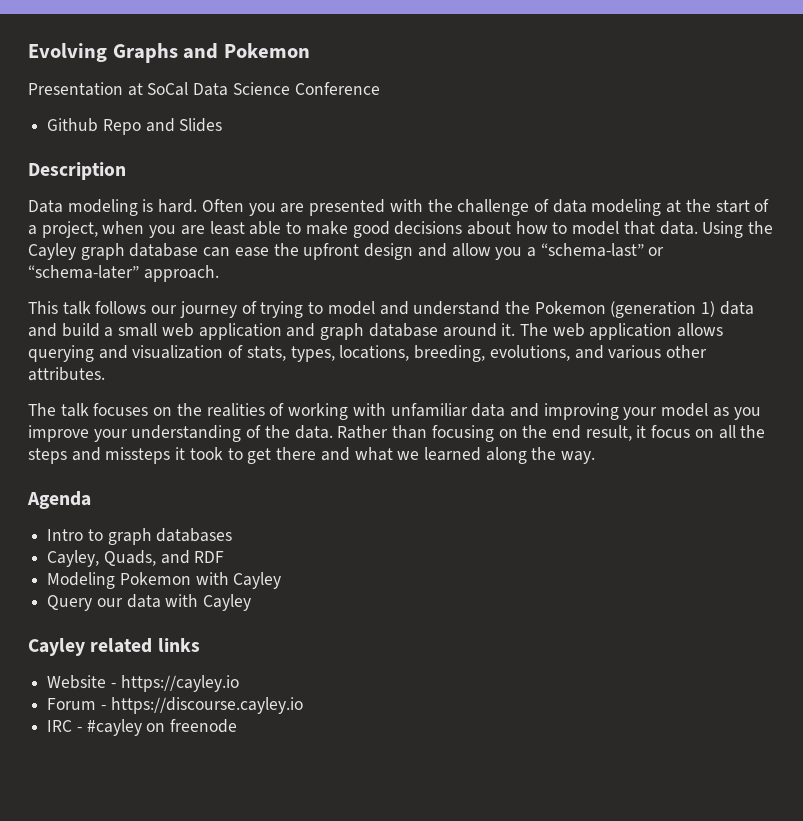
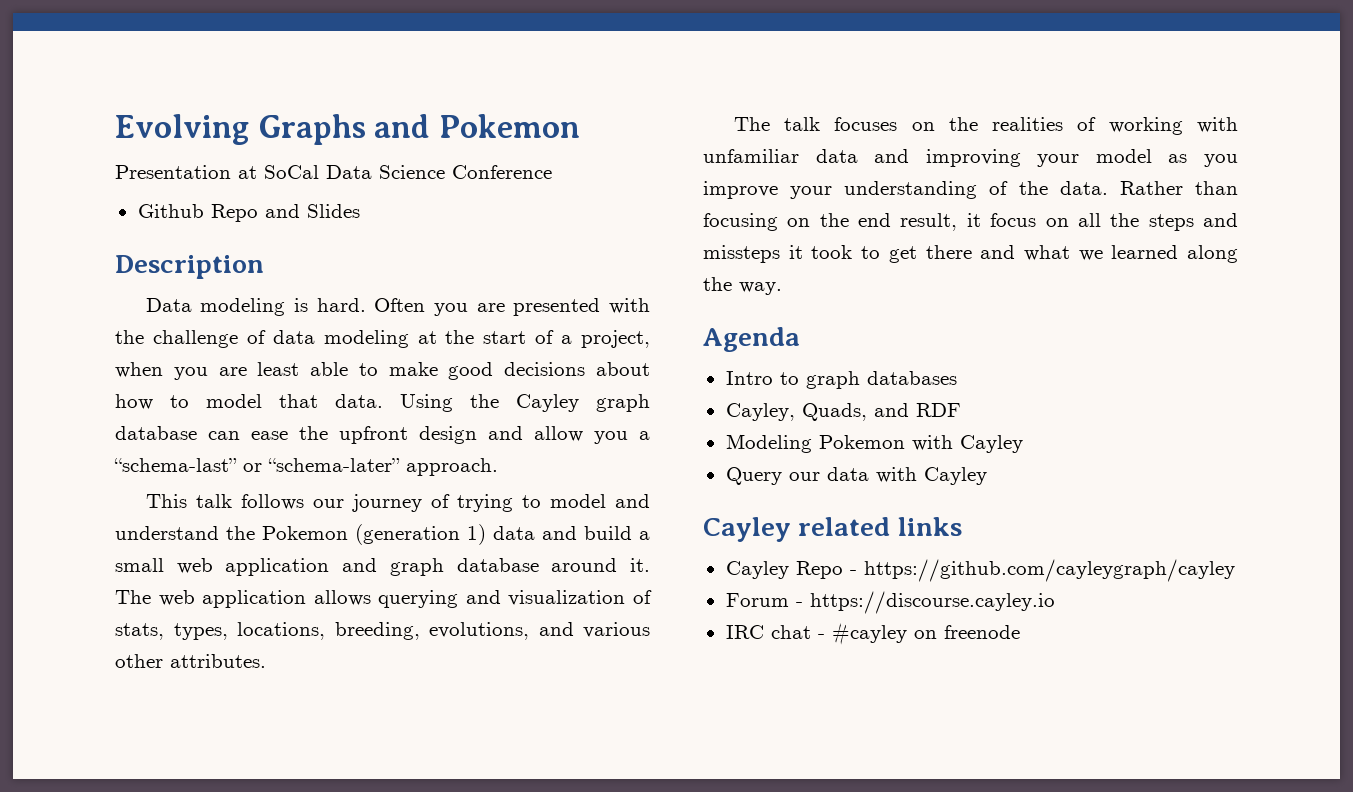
- Website - https://cayley.io
+ Cayley Repo - https://github.com/cayleygraph/cayley
- IRC - #cayley on freenode
+ IRC chat - #cayley on freenode

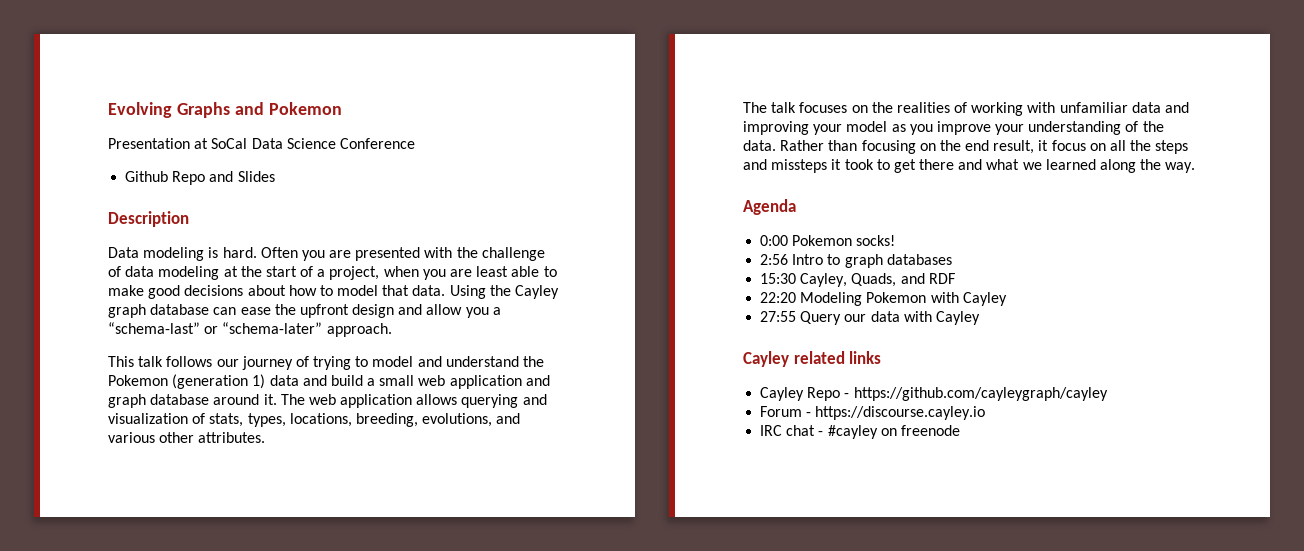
- Intro to graph databases
+ 0:00 Pokemon socks!
+ 2:56 Intro to graph databases
- Cayley, Quads, and RDF
+ 15:30 Cayley, Quads, and RDF
- Modeling Pokemon with Cayley
+ 22:20 Modeling Pokemon with Cayley
- Query our data with Cayley
+ 27:55 Query our data with Cayley

